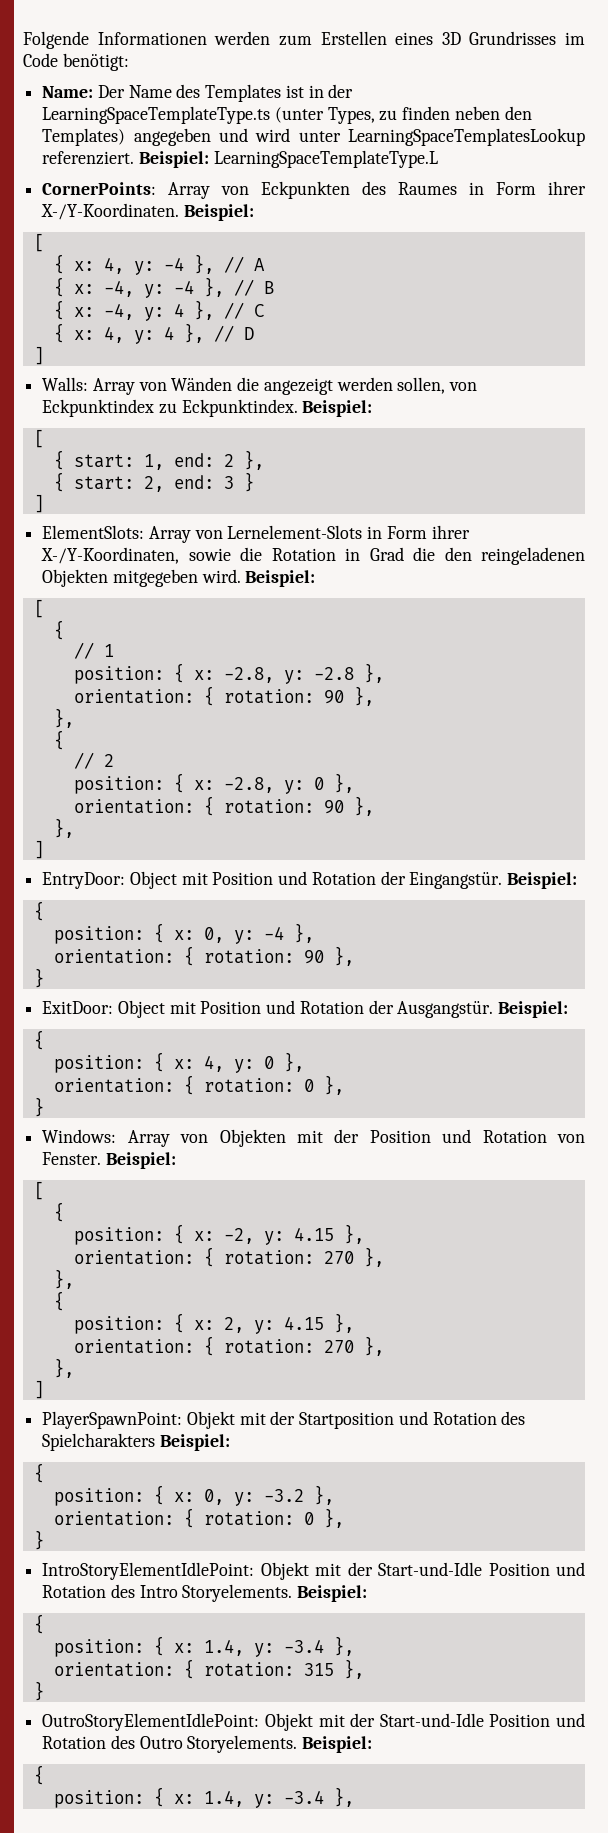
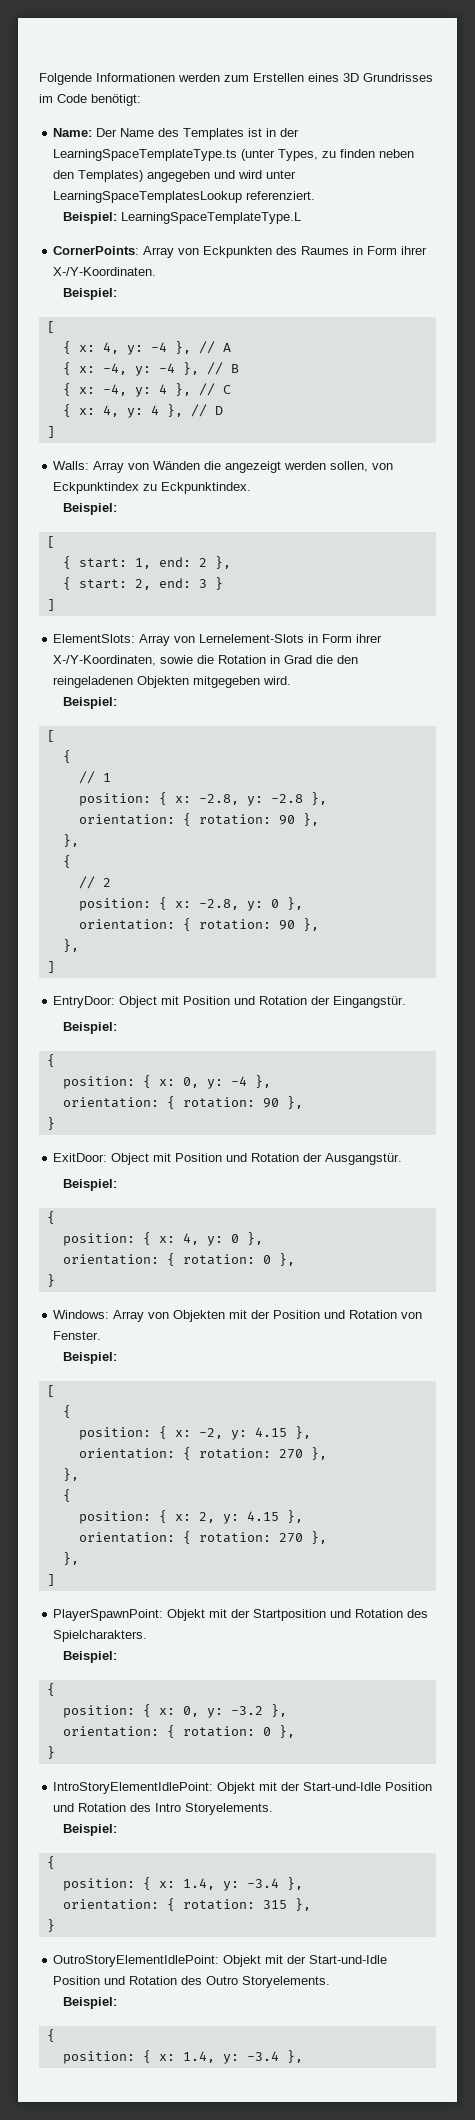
- Name: Der Name des Templates ist in der LearningSpaceTemplateType.ts (unter Types, zu finden neben den Templates) angegeben und wird unter LearningSpaceTemplatesLookup referenziert. Beispiel: LearningSpaceTemplateType.L
+ Name: Der Name des Templates ist in der LearningSpaceTemplateType.ts (unter Types, zu finden neben den Templates) angegeben und wird unter LearningSpaceTemplatesLookup referenziert.
+ Beispiel: LearningSpaceTemplateType.L
- CornerPoints: Array von Eckpunkten des Raumes in Form ihrer X-/Y-Koordinaten. Beispiel:
+ CornerPoints: Array von Eckpunkten des Raumes in Form ihrer X-/Y-Koordinaten.
+ Beispiel:
- Walls: Array von Wänden die angezeigt werden sollen, von Eckpunktindex zu Eckpunktindex. Beispiel:
+ Walls: Array von Wänden die angezeigt werden sollen, von Eckpunktindex zu Eckpunktindex.
+ Beispiel:
- ElementSlots: Array von Lernelement-Slots in Form ihrer X-/Y-Koordinaten, sowie die Rotation in Grad die den reingeladenen Objekten mitgegeben wird. Beispiel:
+ ElementSlots: Array von Lernelement-Slots in Form ihrer X-/Y-Koordinaten, sowie die Rotation in Grad die den reingeladenen Objekten mitgegeben wird.
+ Beispiel:
- EntryDoor: Object mit Position und Rotation der Eingangstür. Beispiel:
+ EntryDoor: Object mit Position und Rotation der Eingangstür.
+ Beispiel:
- ExitDoor: Object mit Position und Rotation der Ausgangstür. Beispiel:
+ ExitDoor: Object mit Position und Rotation der Ausgangstür.
+ Beispiel:
- Windows: Array von Objekten mit der Position und Rotation von Fenster. Beispiel:
+ Windows: Array von Objekten mit der Position und Rotation von Fenster.
+ Beispiel:
- PlayerSpawnPoint: Objekt mit der Startposition und Rotation des Spielcharakters Beispiel:
+ PlayerSpawnPoint: Objekt mit der Startposition und Rotation des Spielcharakters.
+ Beispiel:
- IntroStoryElementIdlePoint: Objekt mit der Start-und-Idle Position und Rotation des Intro Storyelements. Beispiel:
+ IntroStoryElementIdlePoint: Objekt mit der Start-und-Idle Position und Rotation des Intro Storyelements.
+ Beispiel:
- OutroStoryElementIdlePoint: Objekt mit der Start-und-Idle Position und Rotation des Outro Storyelements. Beispiel:
+ OutroStoryElementIdlePoint: Objekt mit der Start-und-Idle Position und Rotation des Outro Storyelements.
+ Beispiel:

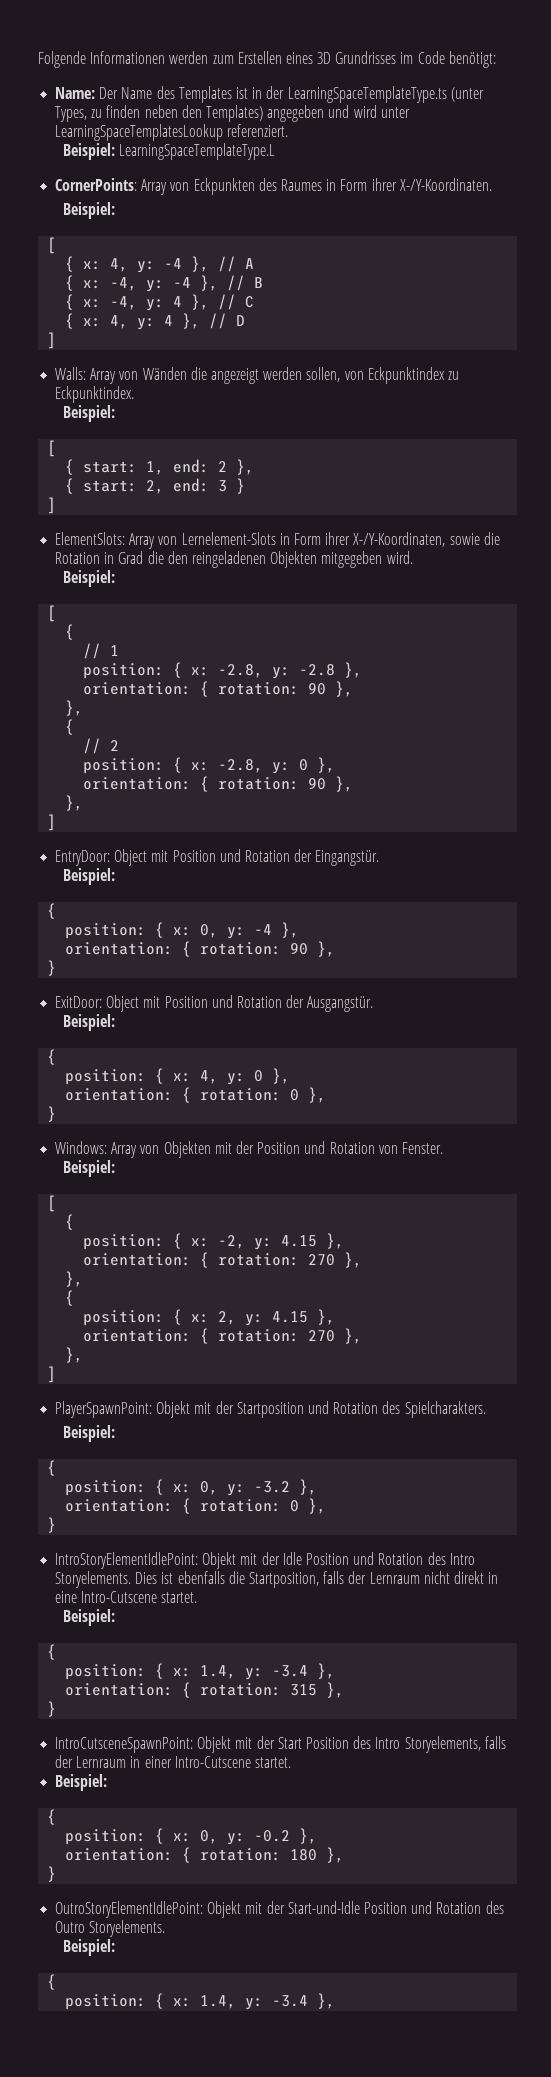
- IntroStoryElementIdlePoint: Objekt mit der Start-und-Idle Position und Rotation des Intro Storyelements.
+ IntroStoryElementIdlePoint: Objekt mit der Idle Position und Rotation des Intro Storyelements. Dies ist ebenfalls die Startposition, falls der Lernraum nicht direkt in eine Intro-Cutscene startet.
+ IntroCutsceneSpawnPoint: Objekt mit der Start Position des Intro Storyelements, falls der Lernraum in einer Intro-Cutscene startet.
+ Beispiel:
+ {
+ position: { x: 0, y: -0.2 },
+ orientation: { rotation: 180 },
+ }

